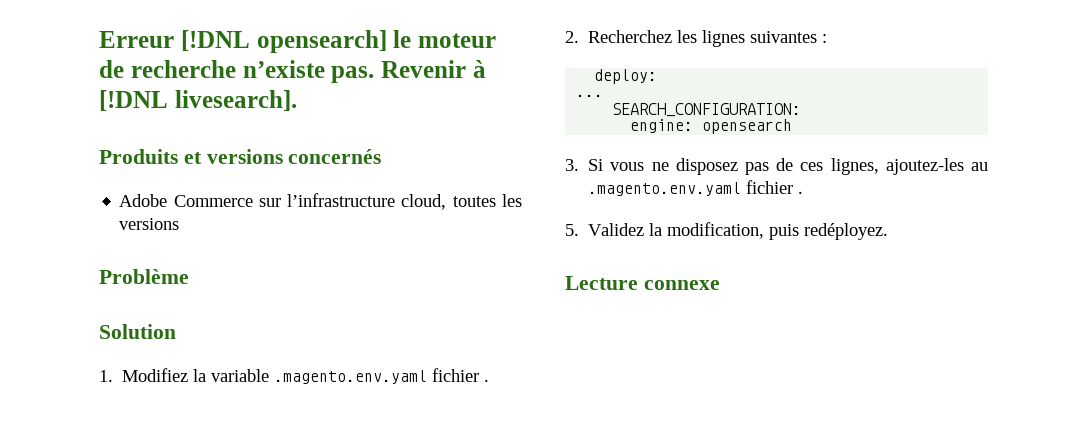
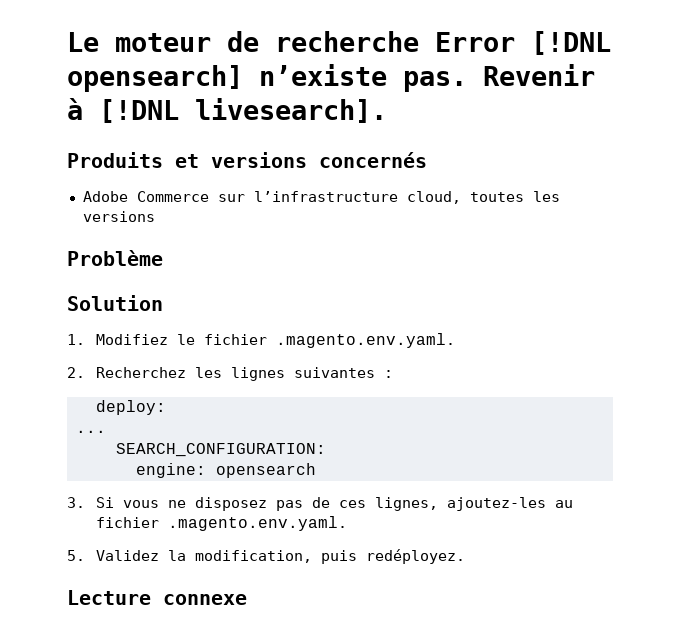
- Erreur [!DNL opensearch] le moteur de recherche n’existe pas.
+ Le moteur de recherche Error [!DNL opensearch] n’existe pas.
- 1. Modifiez la variable .magento.env.yaml fichier .
+ 1. Modifiez le fichier .magento.env.yaml.
- 3. Si vous ne disposez pas de ces lignes, ajoutez-les au .magento.env.yaml fichier .
+ 3. Si vous ne disposez pas de ces lignes, ajoutez-les au fichier .magento.env.yaml.

